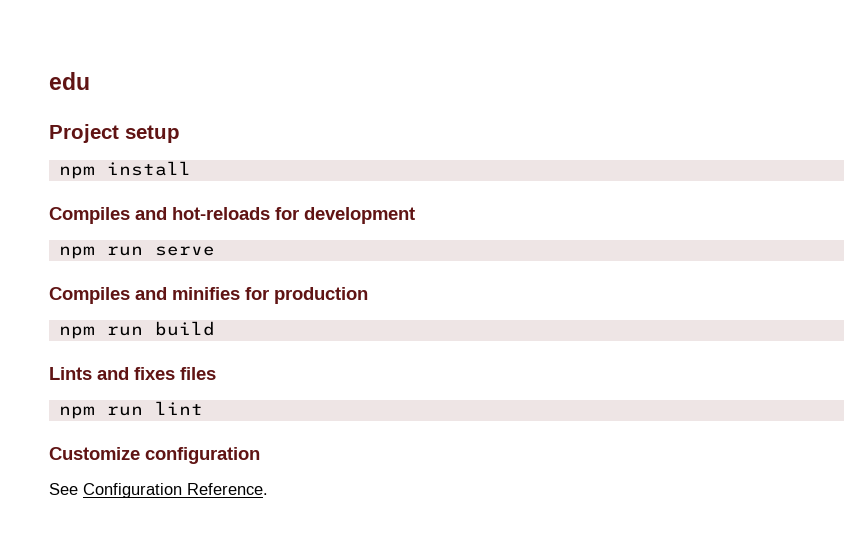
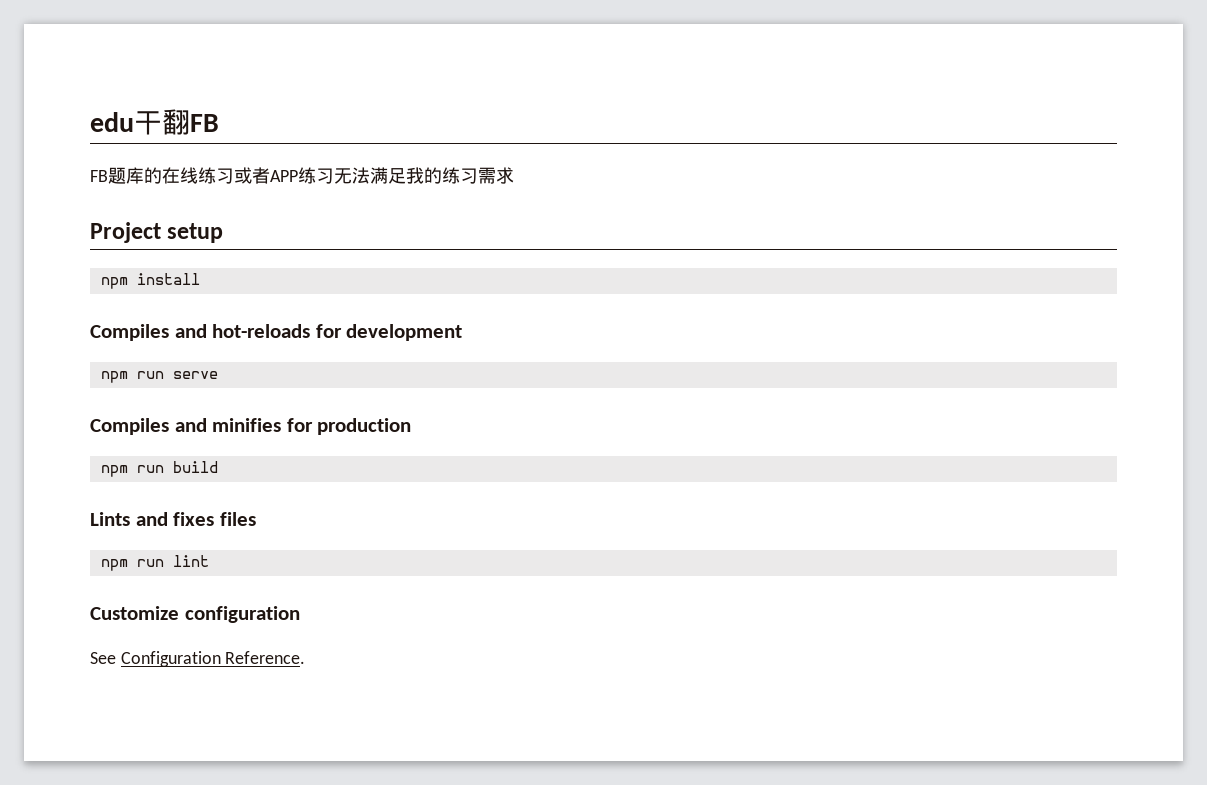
- edu
+ edu干翻FB
+ FB题库的在线练习或者APP练习无法满足我的练习需求

